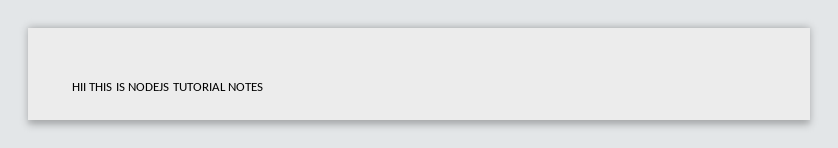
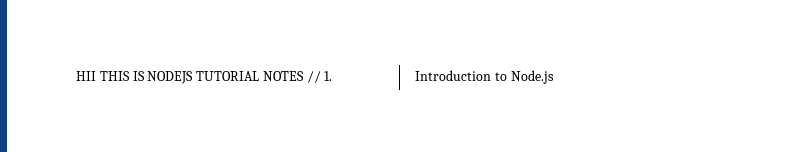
- HII THIS IS NODEJS TUTORIAL NOTES
+ HII THIS IS NODEJS TUTORIAL NOTES // 1. Introduction to Node.js

